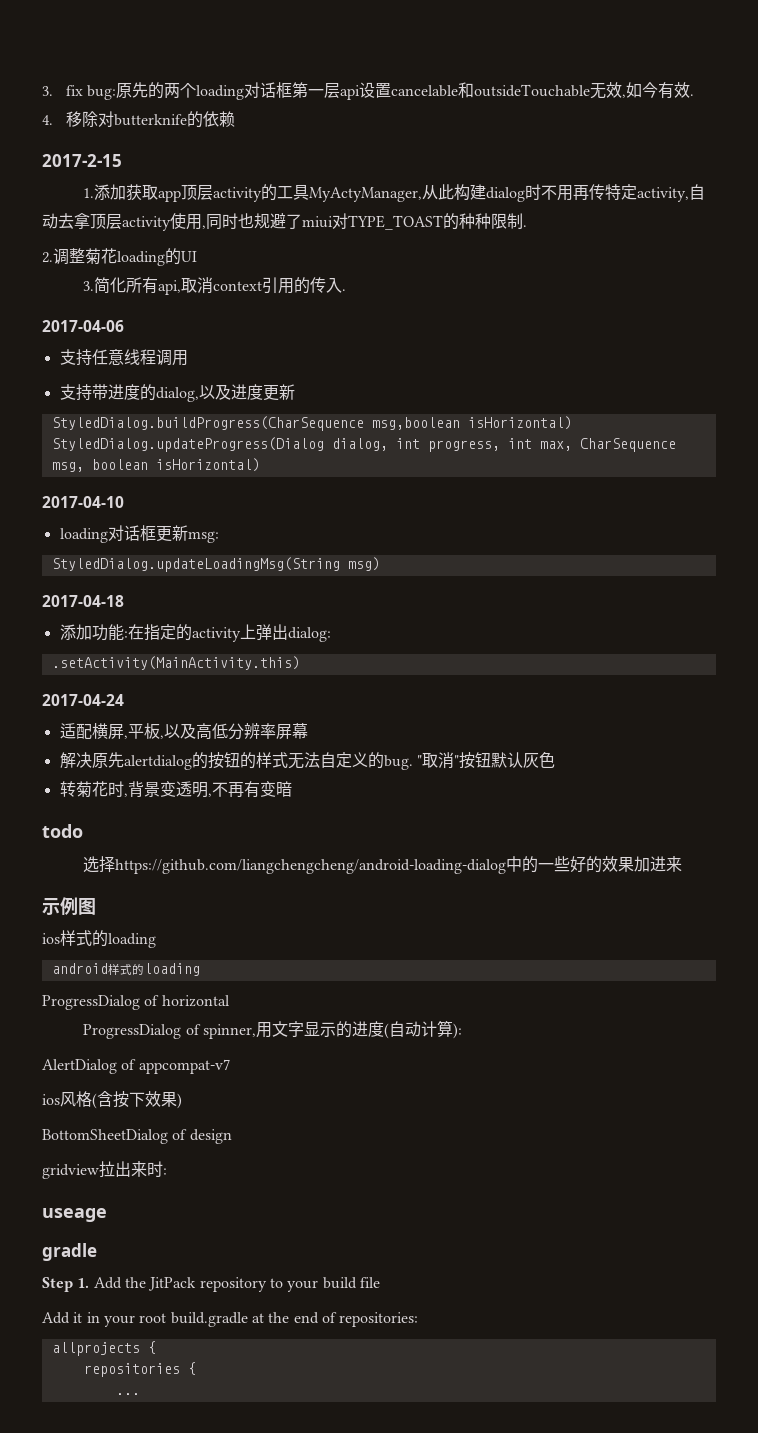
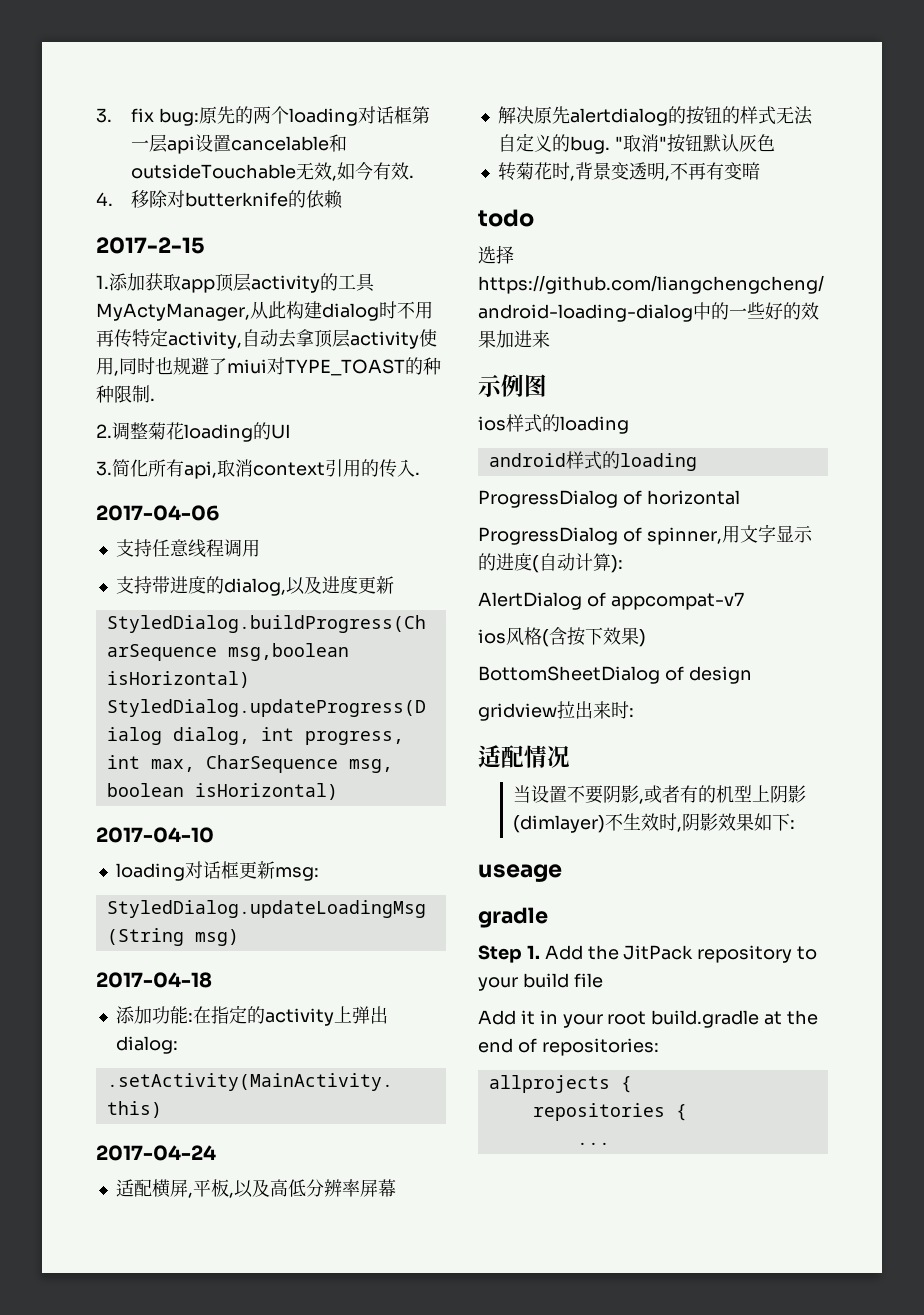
+ 适配情况
+ 当设置不要阴影,或者有的机型上阴影(dimlayer)不生效时,阴影效果如下:

